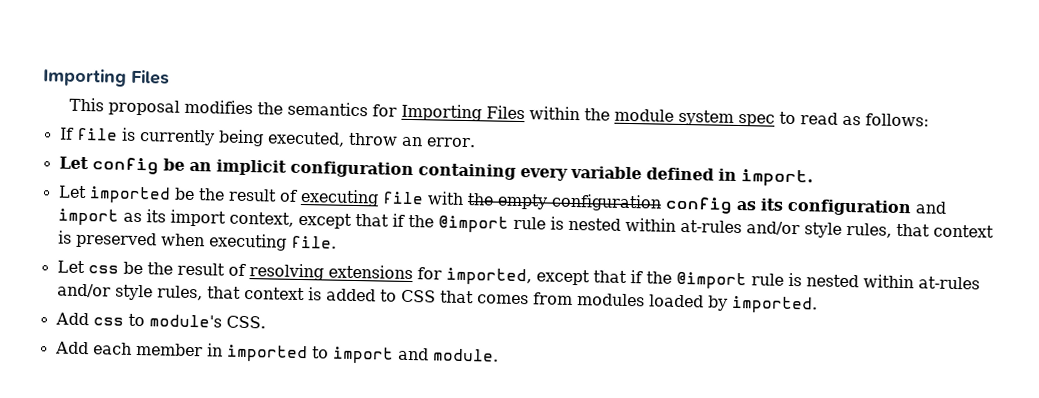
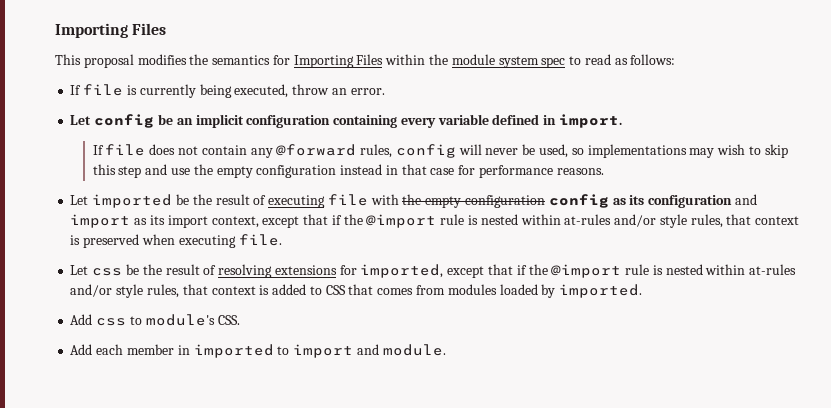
+ If file does not contain any @forward rules, config will never be used, so implementations may wish to skip this step and use the empty configuration instead in that case for performance reasons.

